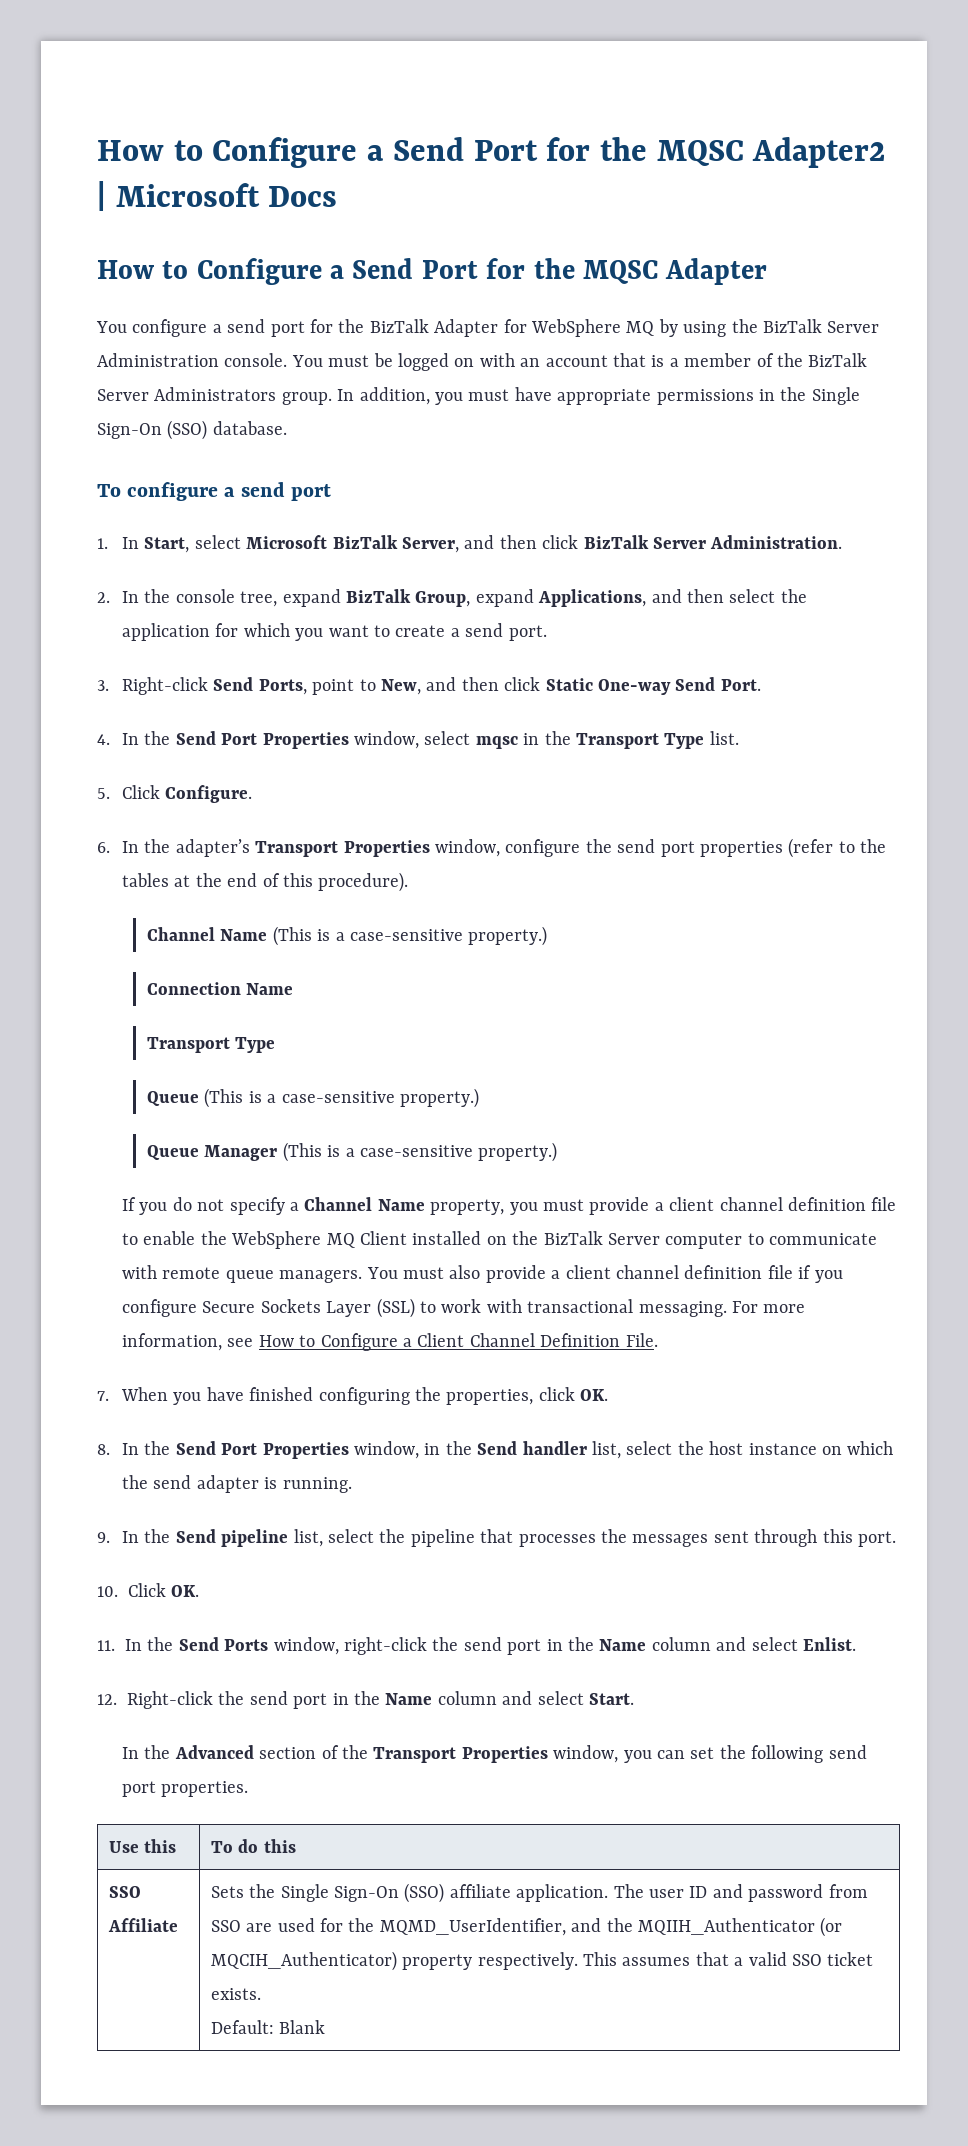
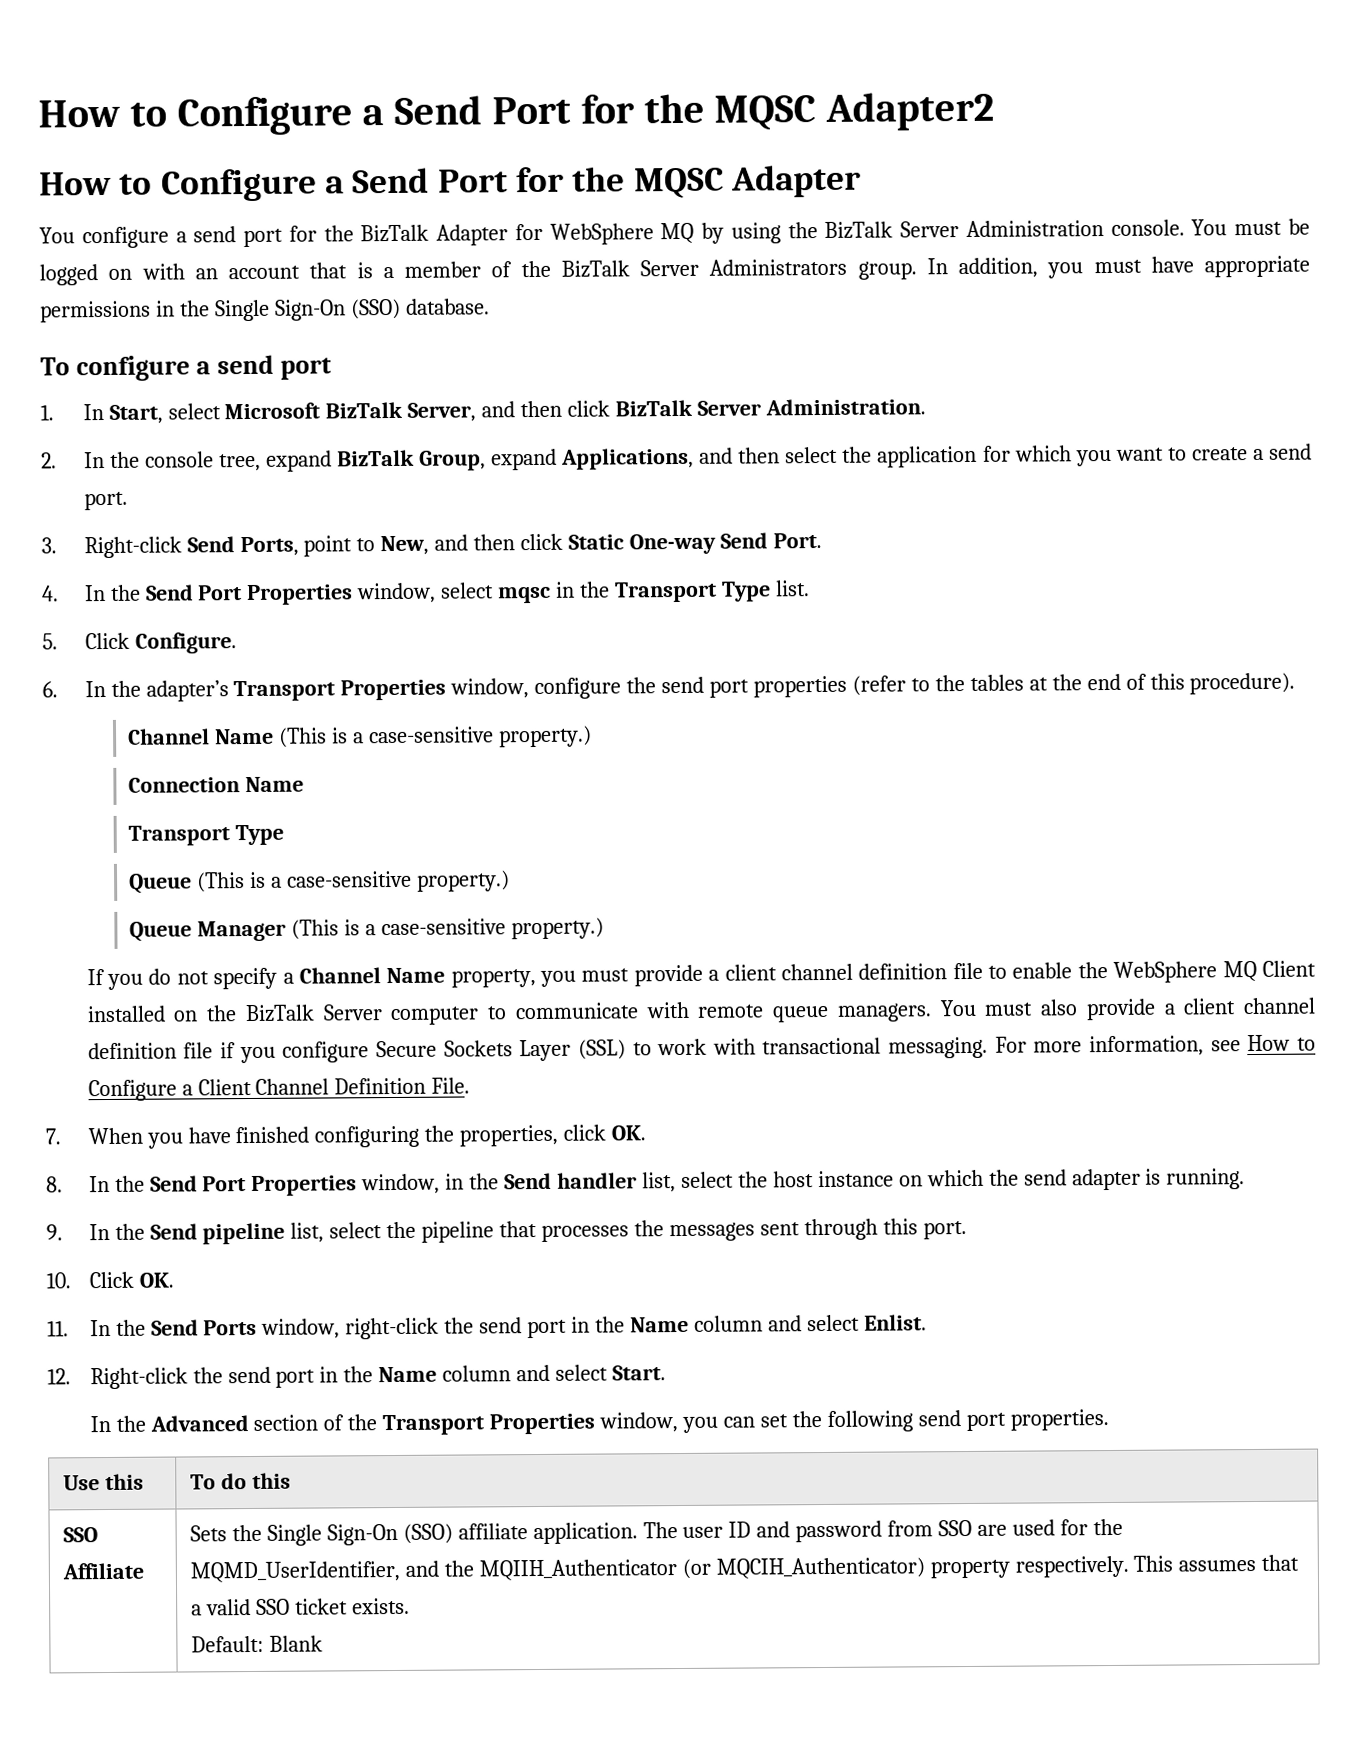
- How to Configure a Send Port for the MQSC Adapter2 | Microsoft Docs
+ How to Configure a Send Port for the MQSC Adapter2

